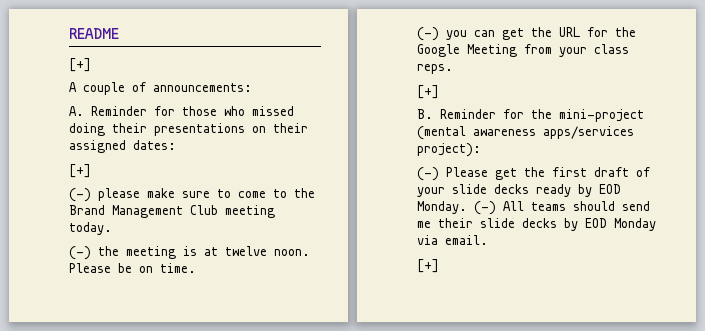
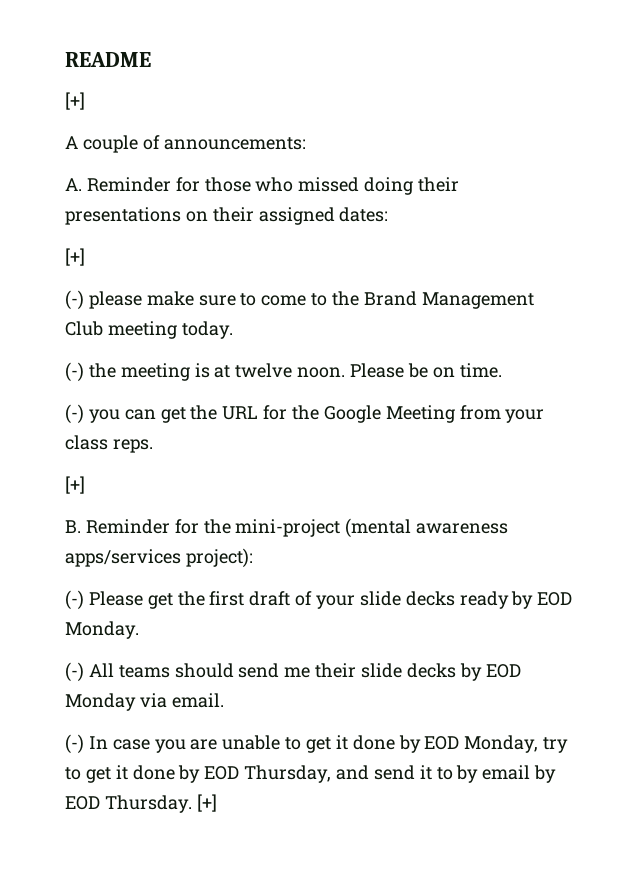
- (-) Please get the first draft of your slide decks ready by EOD Monday. (-) All teams should send me their slide decks by EOD Monday via email.
+ (-) Please get the first draft of your slide decks ready by EOD Monday.
+ (-) All teams should send me their slide decks by EOD Monday via email.
+ (-) In case you are unable to get it done by EOD Monday, try to get it done by EOD Thursday, and send it to by email by EOD Thursday.

